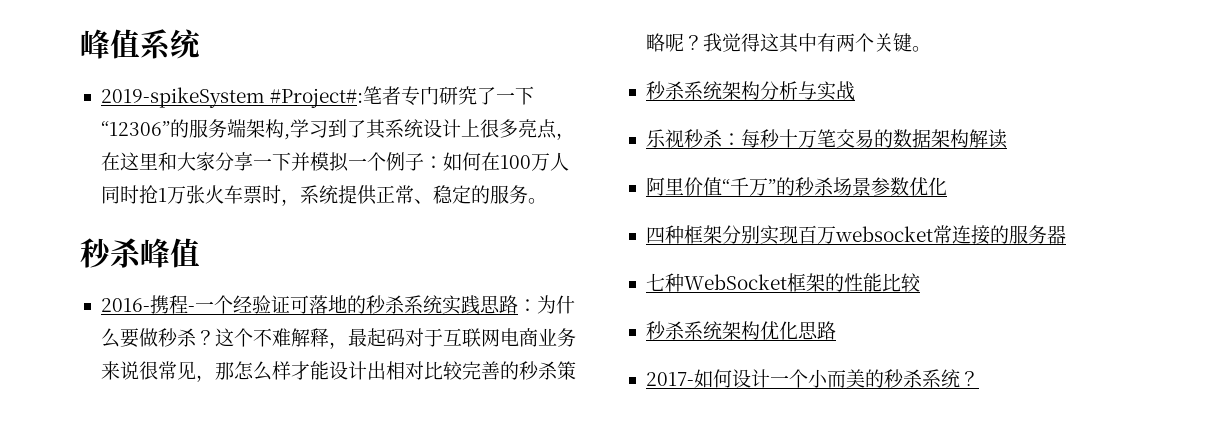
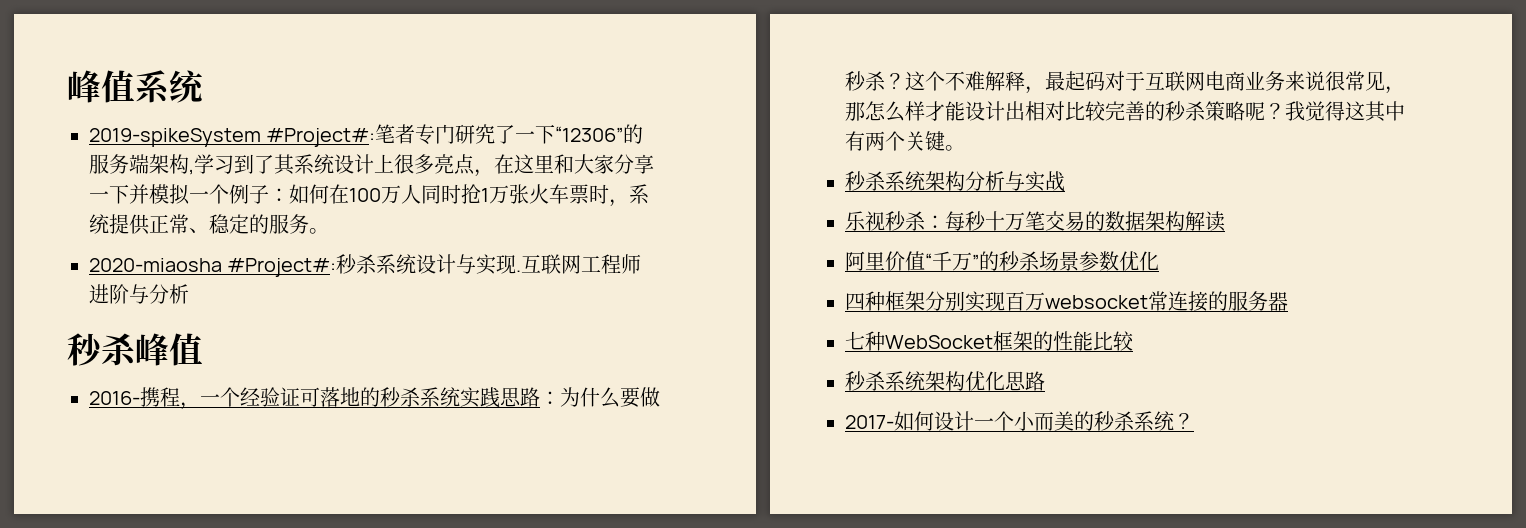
+ 2020-miaosha #Project#:秒杀系统设计与实现.互联网工程师进阶与分析
- 2016-携程-一个经验证可落地的秒杀系统实践思路：为什么要做秒杀？
+ 2016-携程，一个经验证可落地的秒杀系统实践思路：为什么要做秒杀？

